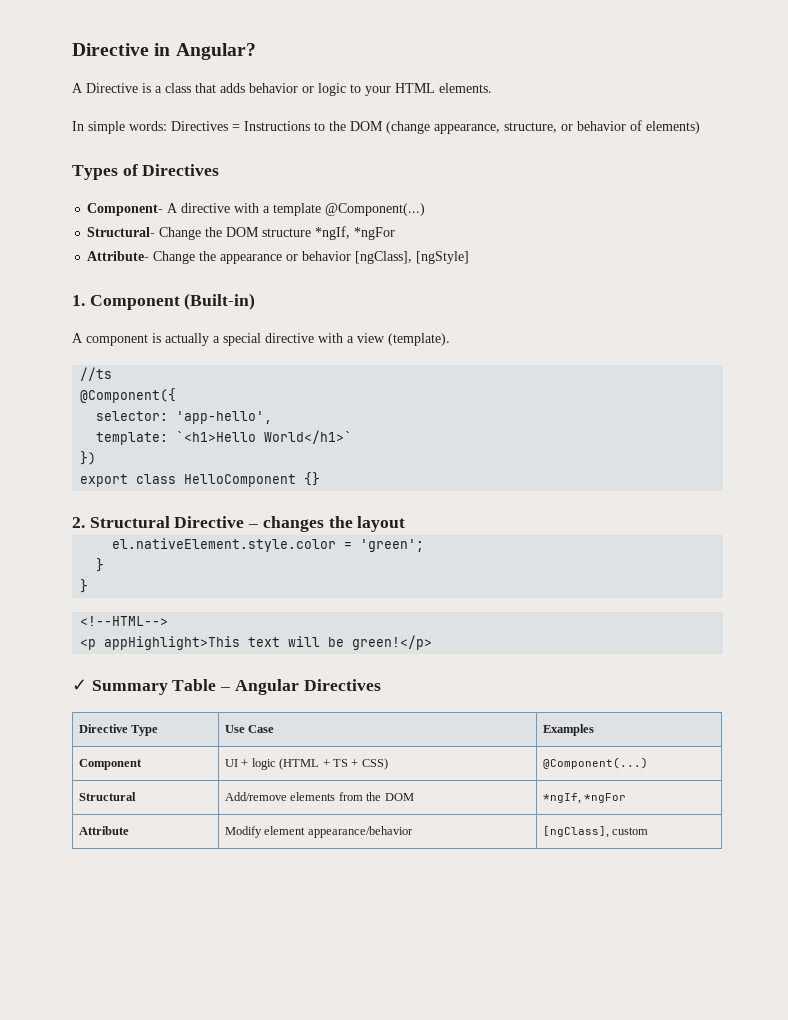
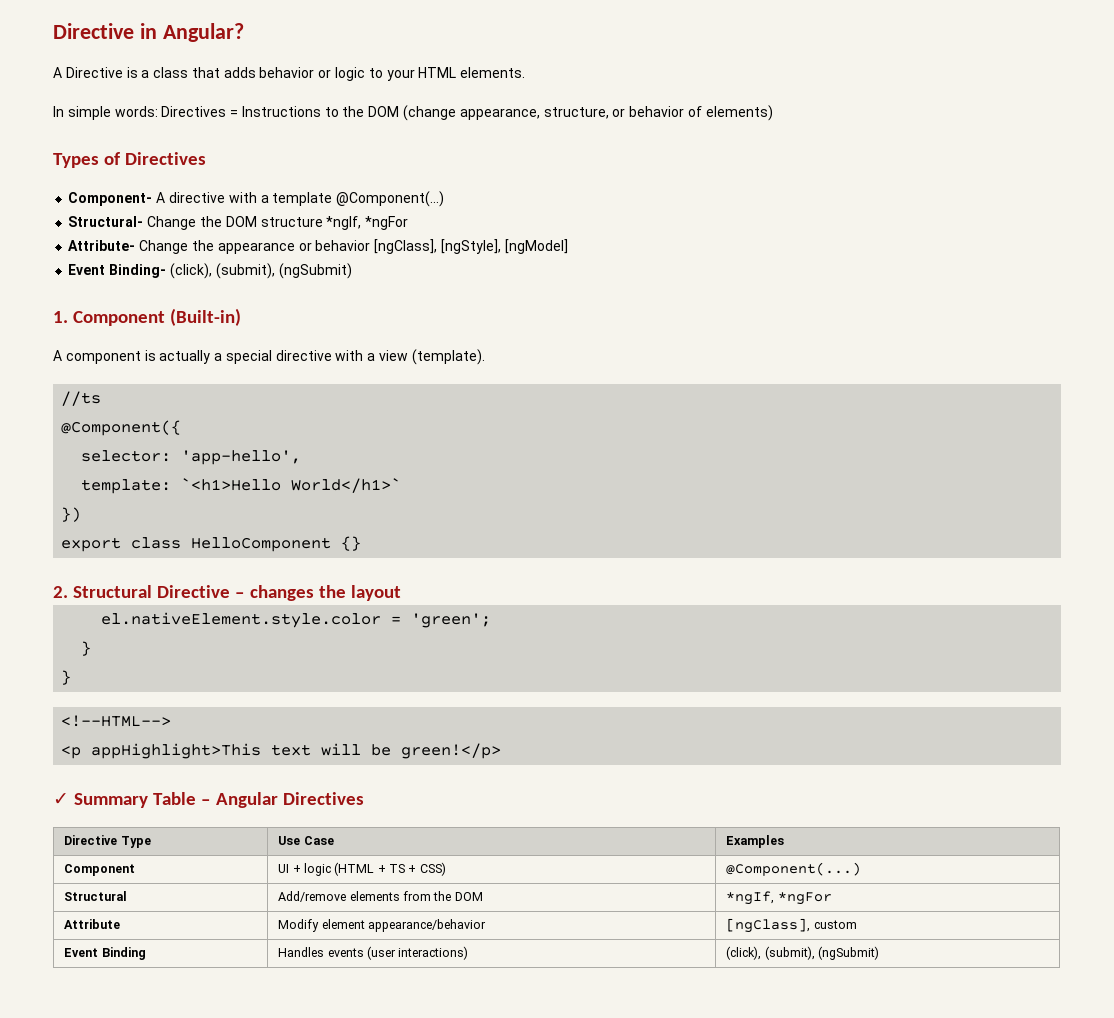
- Attribute- Change the appearance or behavior [ngClass], [ngStyle]
+ Attribute- Change the appearance or behavior [ngClass], [ngStyle], [ngModel]
+ Event Binding- (click), (submit), (ngSubmit)
+ Event Binding | Handles events (user interactions) | (click), (submit), (ngSubmit)

